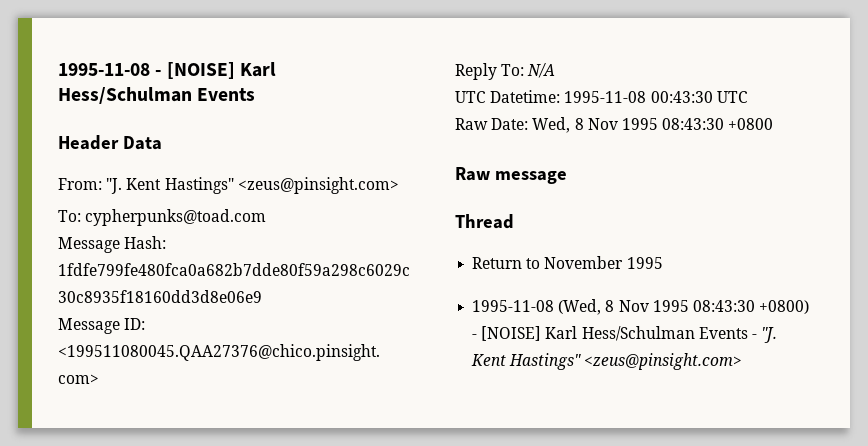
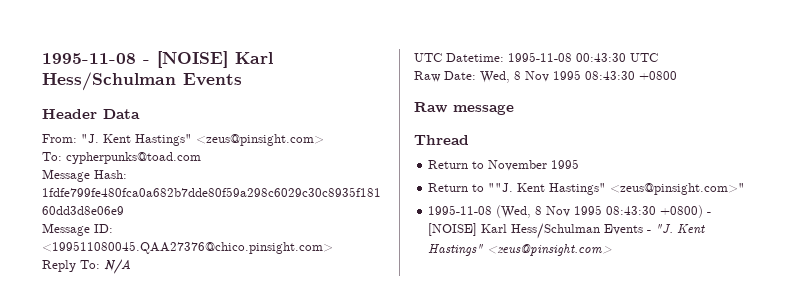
+ Return to ""J. Kent Hastings" <zeus@pinsight.com>"

